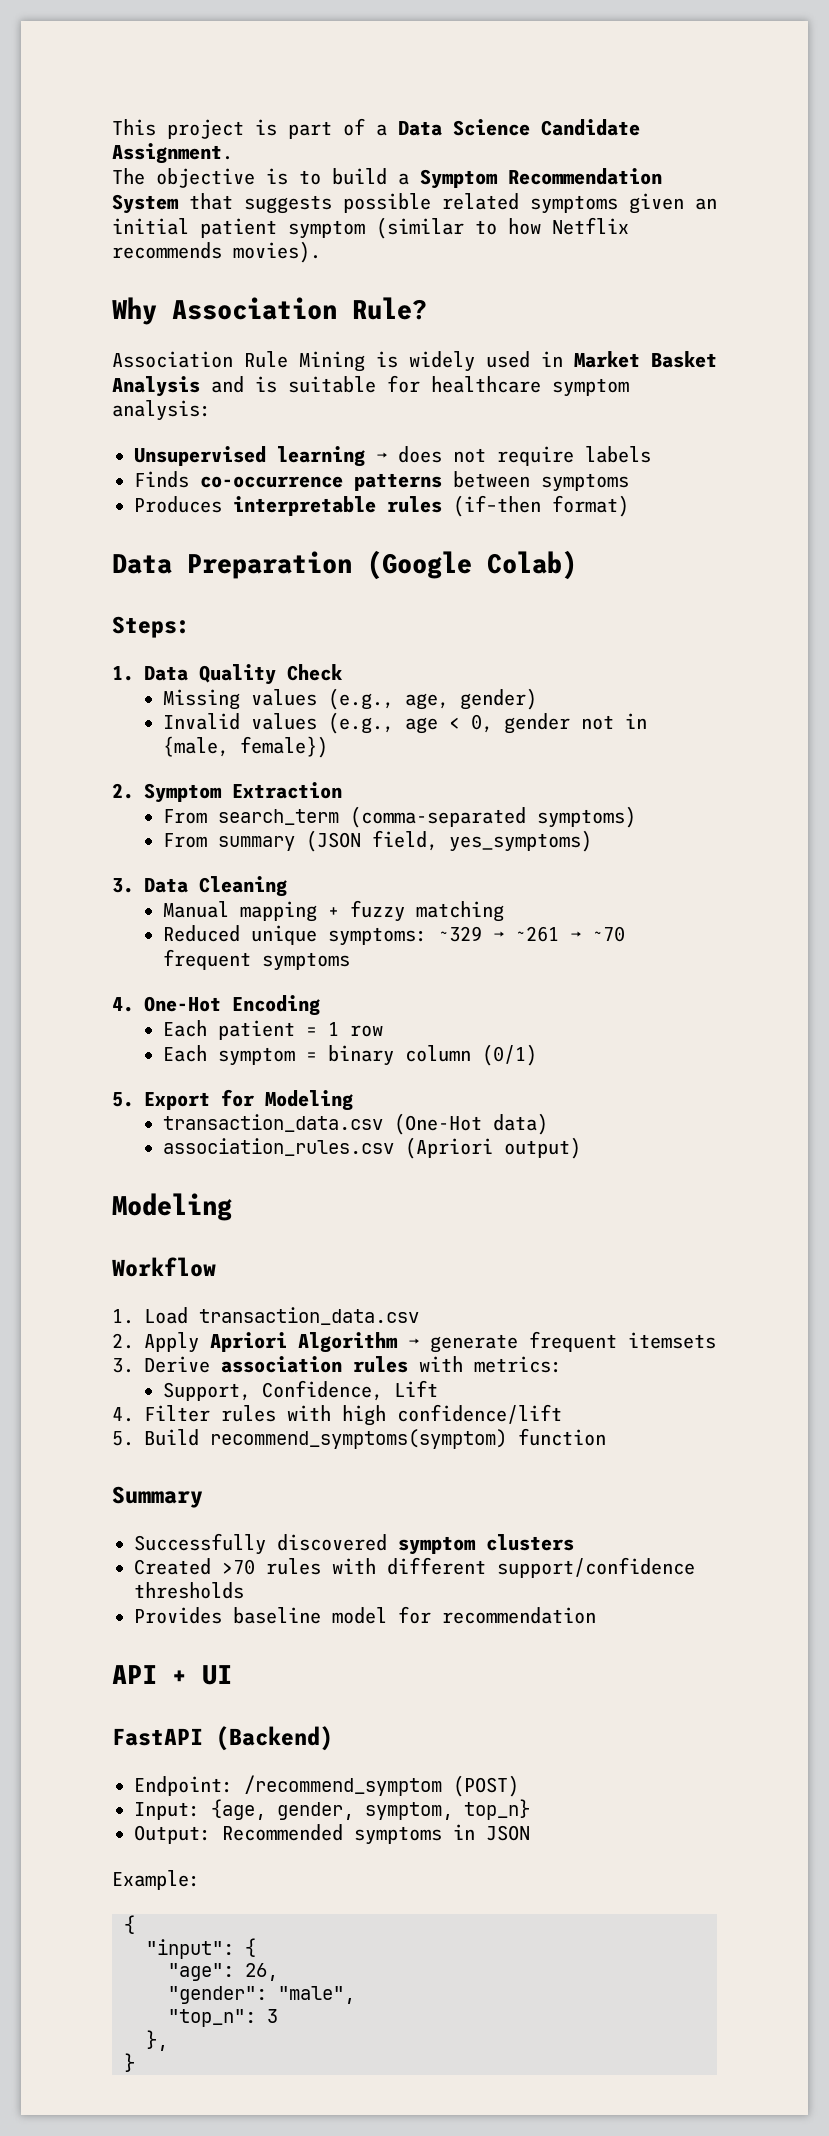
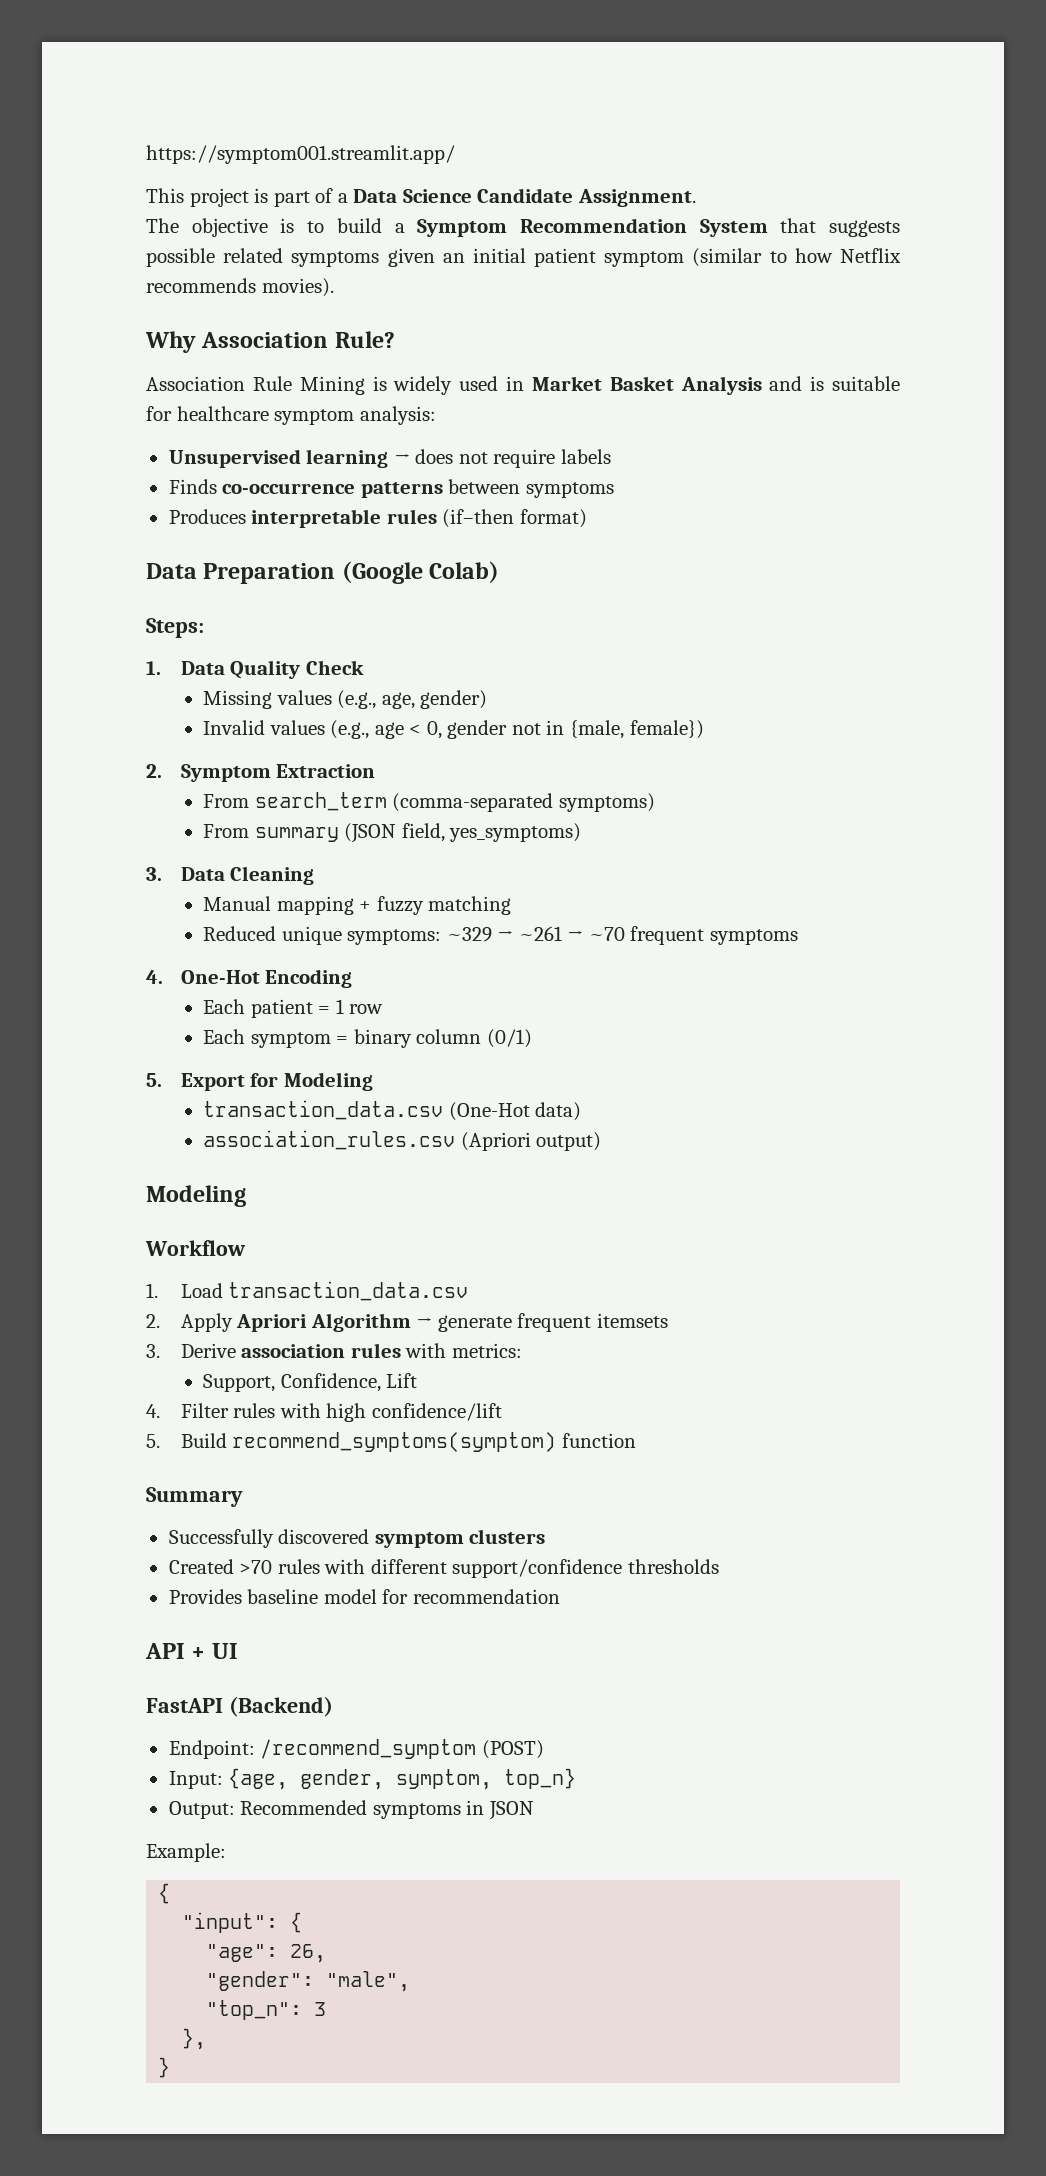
+ https://symptom001.streamlit.app/

